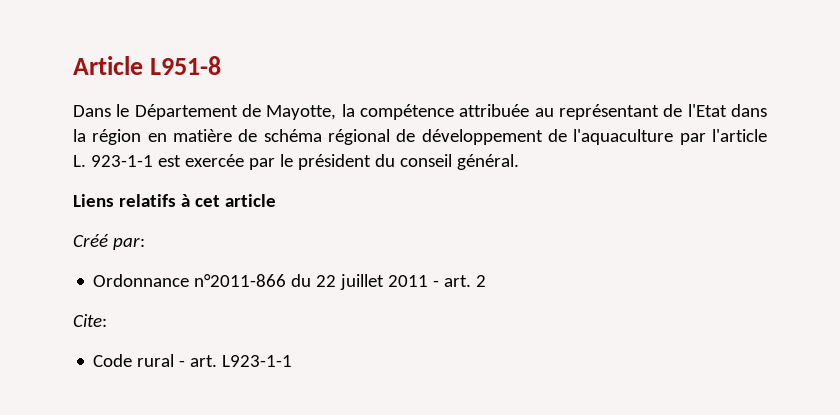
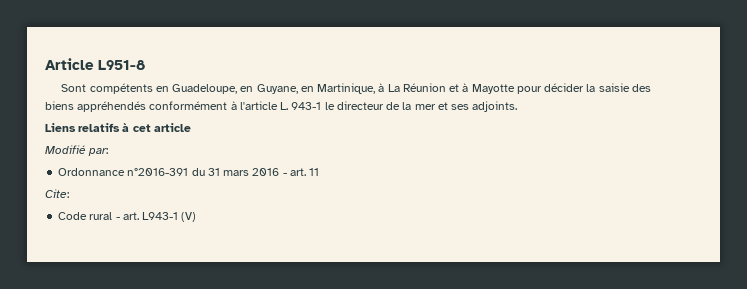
- Dans le Département de Mayotte, la compétence attribuée au représentant de l'Etat dans la région en matière de schéma régional de développement de l'aquaculture par l'article L. 923-1-1 est exercée par le président du conseil général.
+ Sont compétents en Guadeloupe, en Guyane, en Martinique, à La Réunion et à Mayotte pour décider la saisie des biens appréhendés conformément à l'article L. 943-1 le directeur de la mer et ses adjoints.
- Créé par:
+ Modifié par:
- Ordonnance n°2011-866 du 22 juillet 2011 - art. 2
+ Ordonnance n°2016-391 du 31 mars 2016 - art. 11
- Code rural - art. L923-1-1
+ Code rural - art. L943-1 (V)

